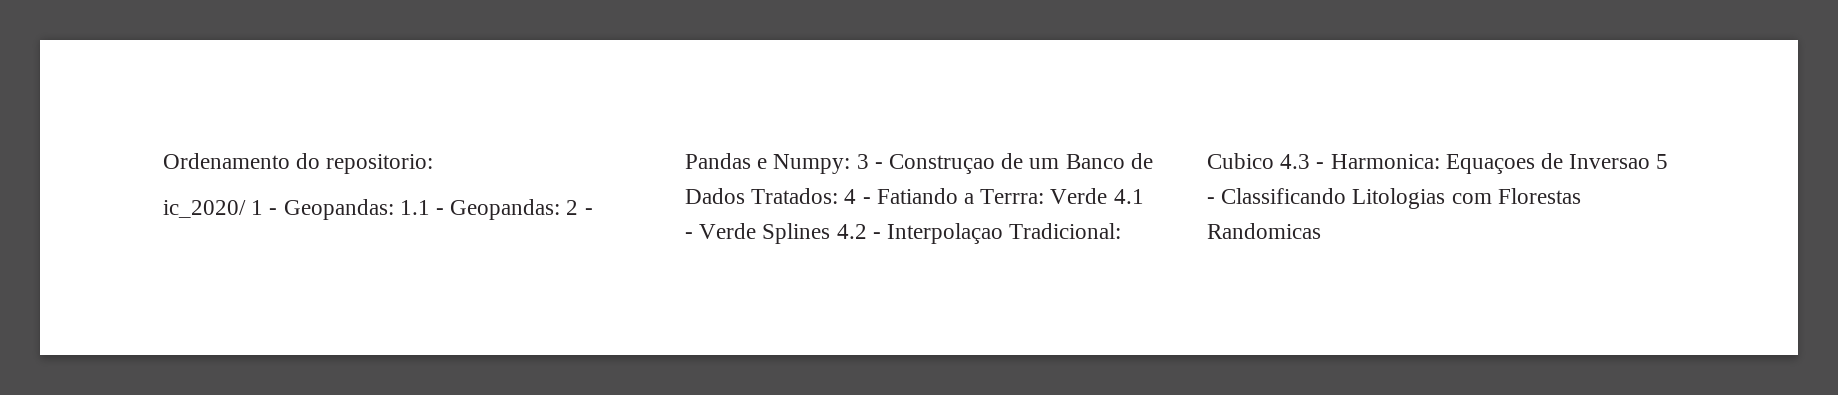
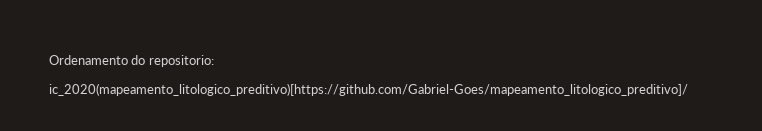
- ic_2020/ 1 - Geopandas: 1.1 - Geopandas: 2 - Pandas e Numpy: 3 - Construçao de um Banco de Dados Tratados: 4 - Fatiando a Terrra: Verde 4.1 - Verde Splines 4.2 - Interpolaçao Tradicional: Cubico 4.3 - Harmonica: Equaçoes de Inversao 5 - Classificando Litologias com Florestas Randomicas
+ ic_2020(mapeamento_litologico_preditivo)[https://github.com/Gabriel-Goes/mapeamento_litologico_preditivo]/

